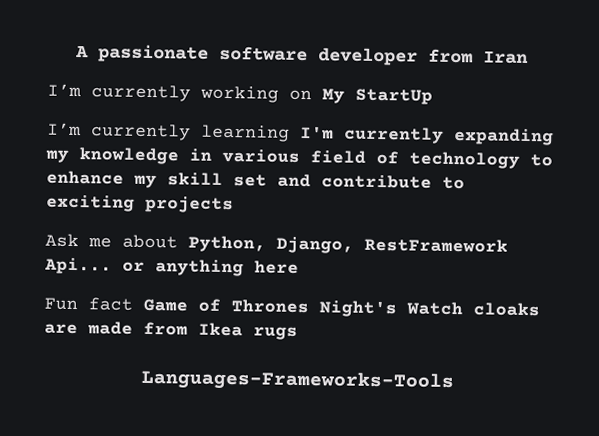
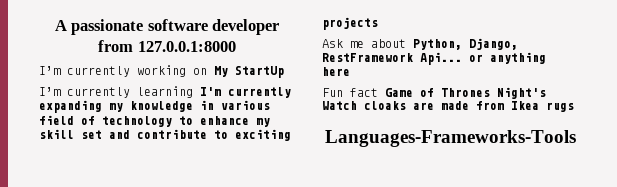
- A passionate software developer from Iran
+ A passionate software developer from 127.0.0.1:8000

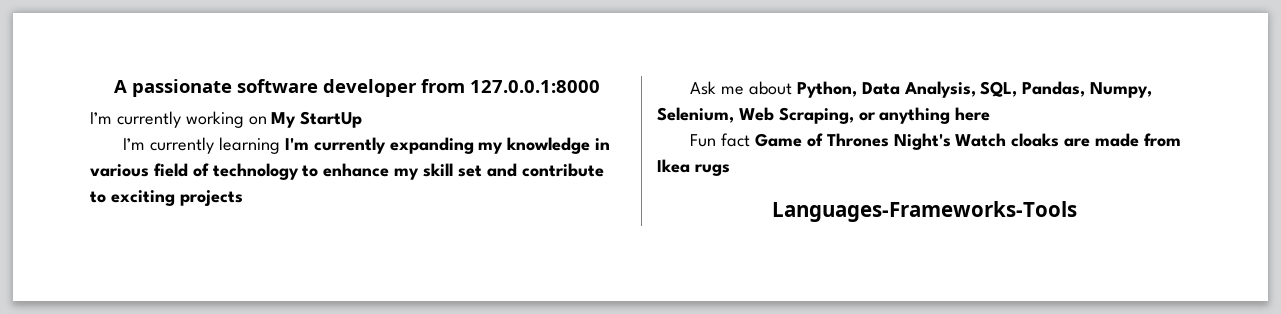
- Ask me about Python, Django, RestFramework Api... or anything here
+ Ask me about Python, Data Analysis, SQL, Pandas, Numpy, Selenium, Web Scraping, or anything here

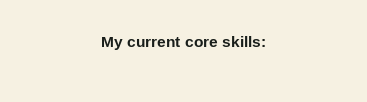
- A passionate software developer from 127.0.0.1:8000
- I’m currently working on My StartUp
- I’m currently learning I'm currently expanding my knowledge in various field of technology to enhance my skill set and contribute to exciting projects
- Ask me about Python, Data Analysis, SQL, Pandas, Numpy, Selenium, Web Scraping, or anything here
- Fun fact Game of Thrones Night's Watch cloaks are made from Ikea rugs
- Languages-Frameworks-Tools
+ My current core skills:

